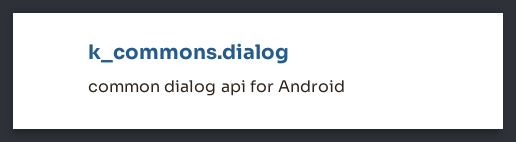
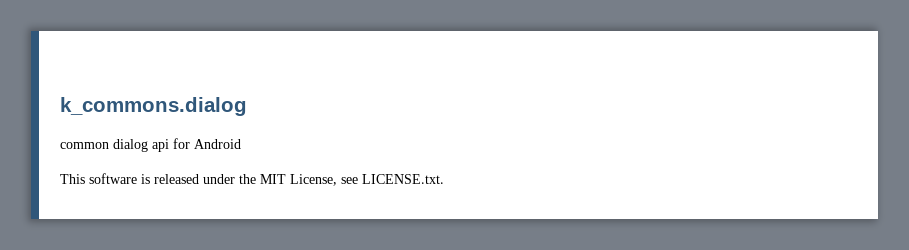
+ This software is released under the MIT License, see LICENSE.txt.

